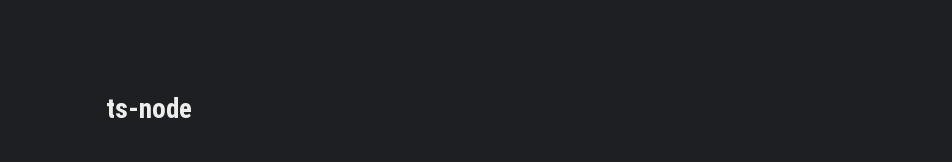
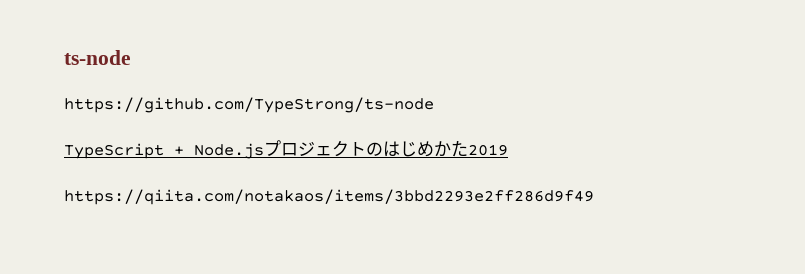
+ https://github.com/TypeStrong/ts-node
+ TypeScript + Node.jsプロジェクトのはじめかた2019
+ https://qiita.com/notakaos/items/3bbd2293e2ff286d9f49

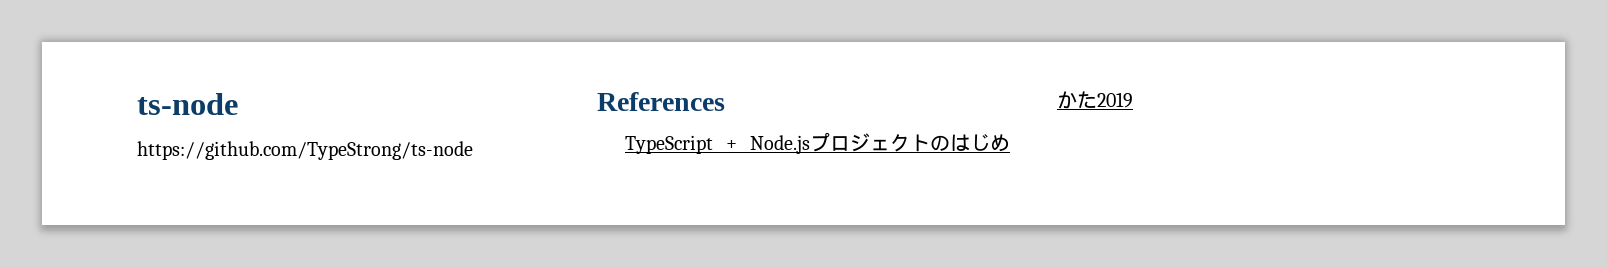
+ References
- https://qiita.com/notakaos/items/3bbd2293e2ff286d9f49

